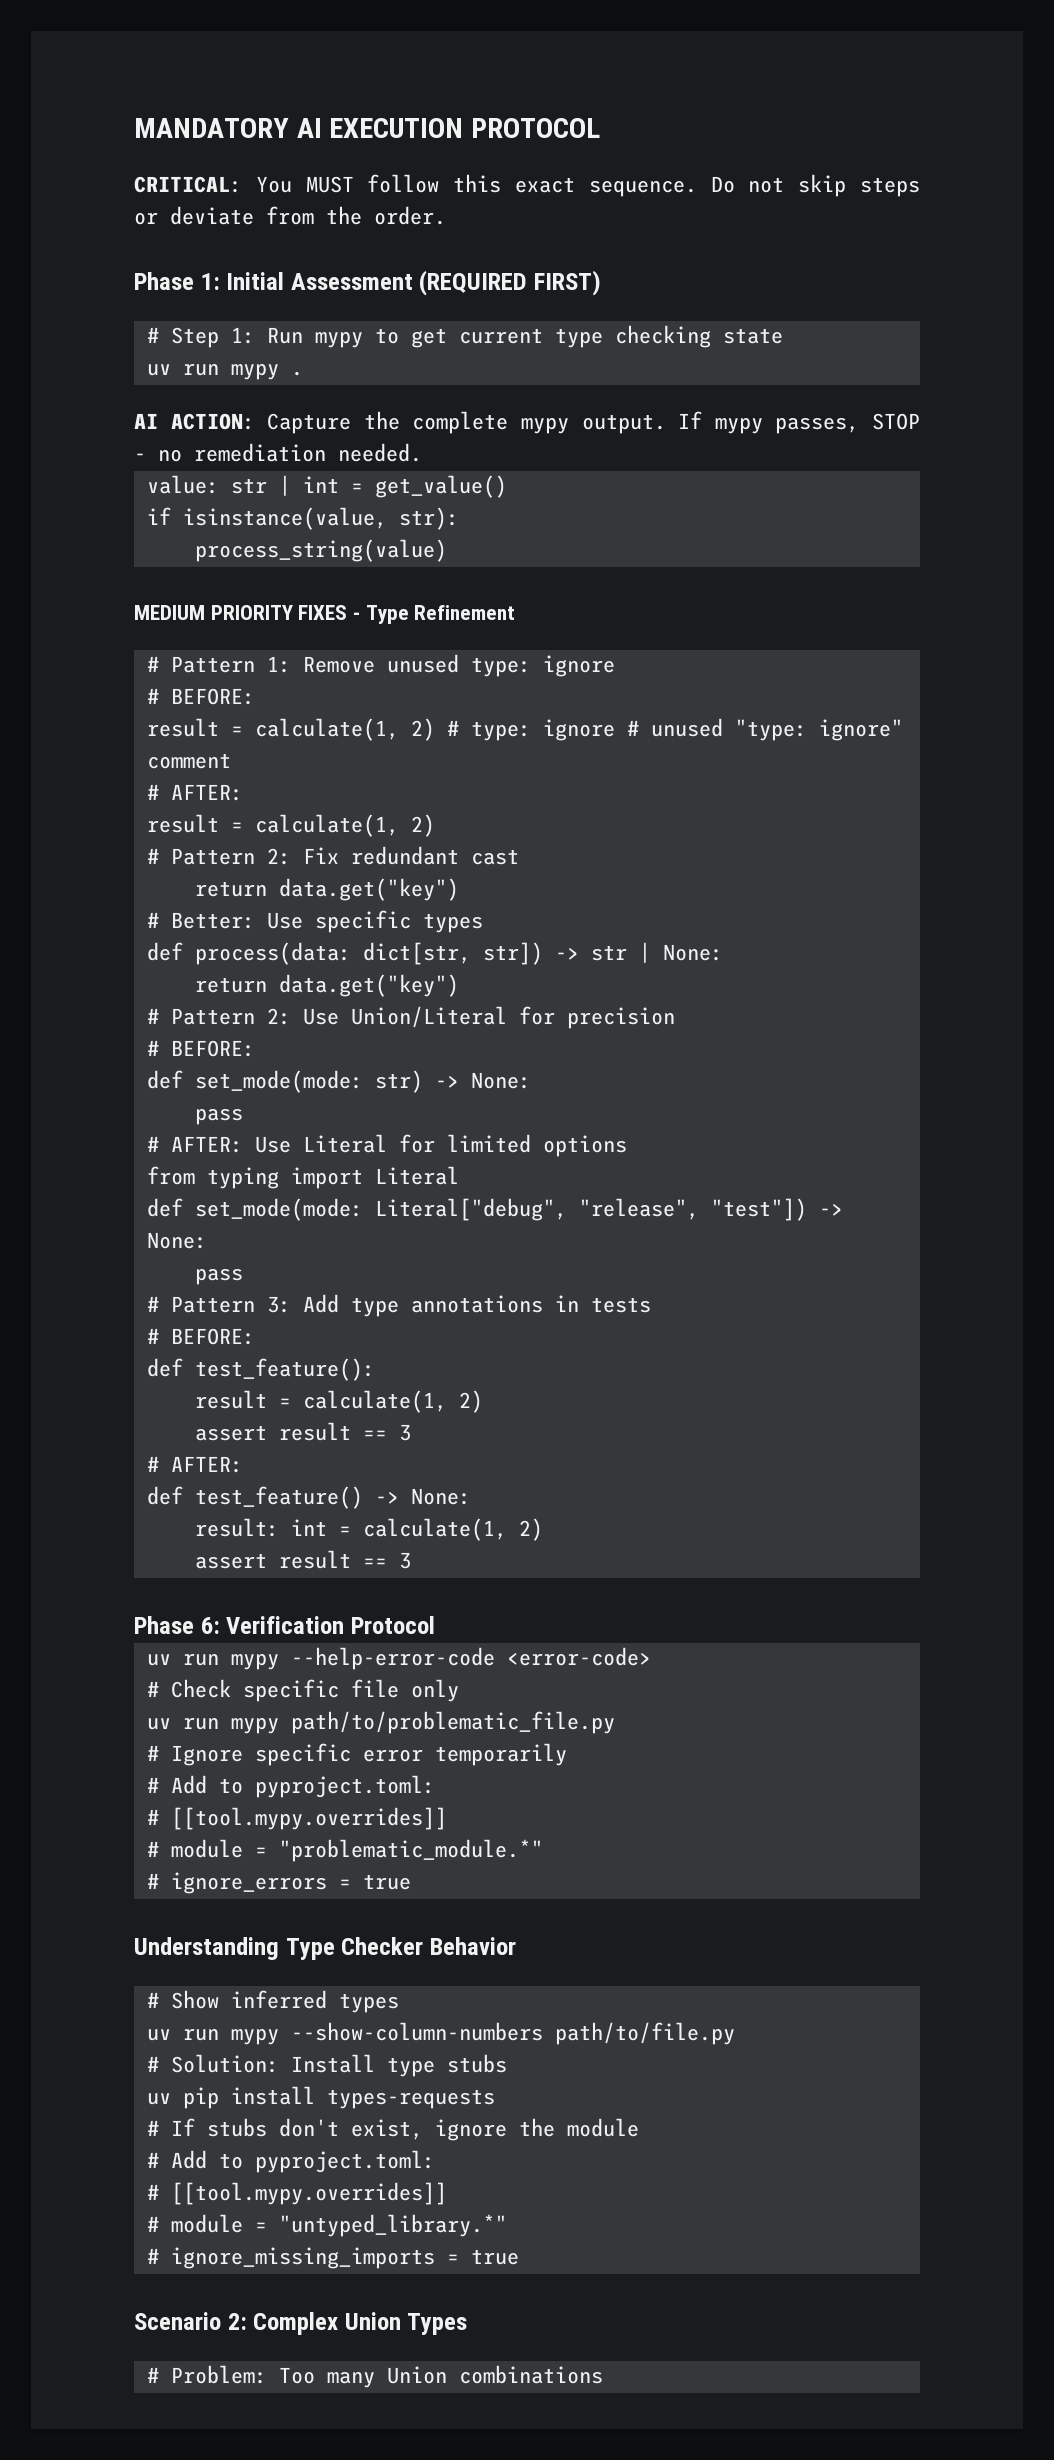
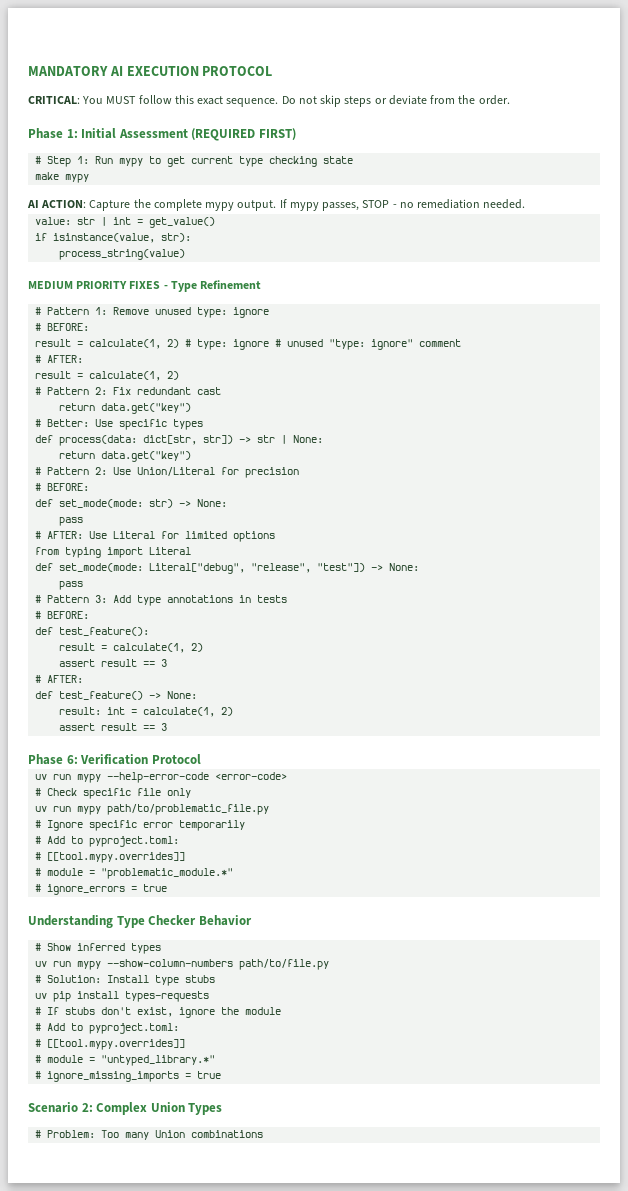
- uv run mypy .
+ make mypy

